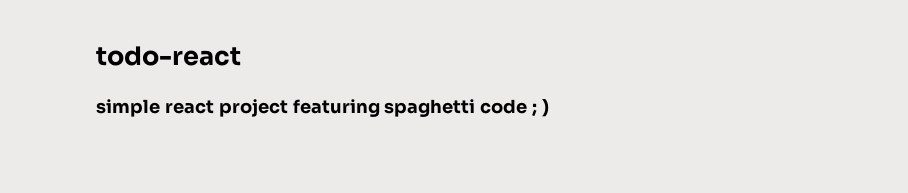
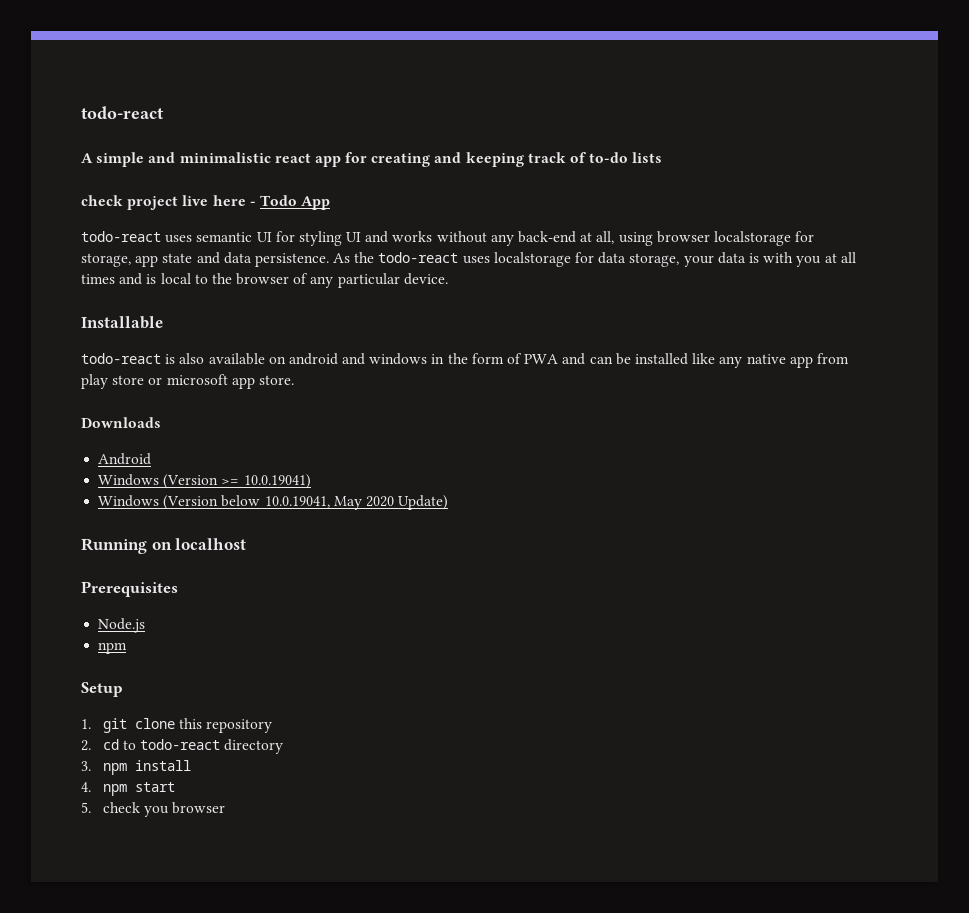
- simple react project featuring spaghetti code ; )
+ A simple and minimalistic react app for creating and keeping track of to-do lists
+ check project live here - Todo App
+ todo-react uses semantic UI for styling UI and works without any back-end at all, using browser localstorage for storage, app state and data persistence. As the todo-react uses localstorage for data storage, your data is with you at all times and is local to the browser of any particular device.
+ Installable
+ todo-react is also available on android and windows in the form of PWA and can be installed like any native app from play store or microsoft app store.
+ Downloads
+ Android
+ Windows (Version >= 10.0.19041)
+ Windows (Version below 10.0.19041, May 2020 Update)
+ Running on localhost
+ Prerequisites
+ Node.js
+ npm
+ Setup
+ 1. git clone this repository
+ 2. cd to todo-react directory
+ 3. npm install
+ 4. npm start
+ 5. check you browser

